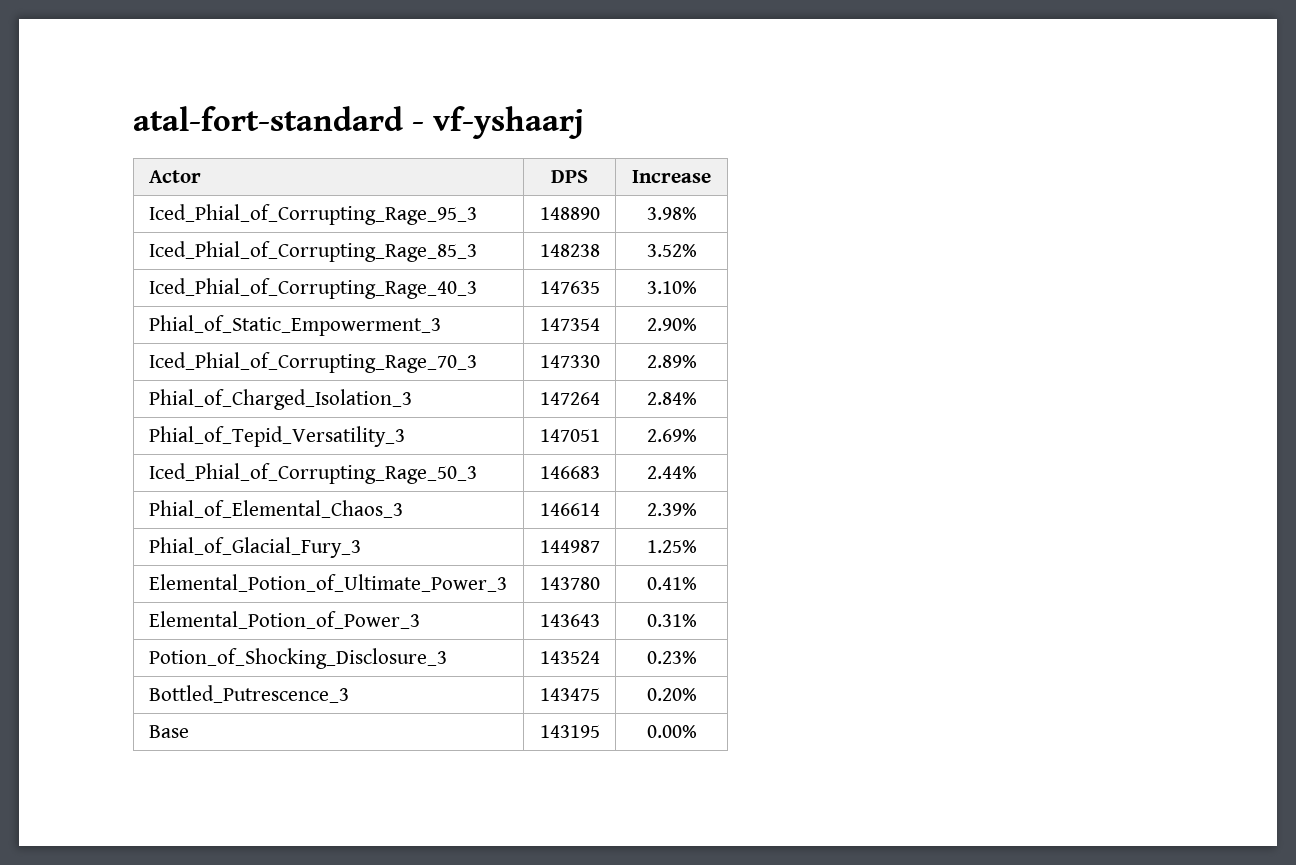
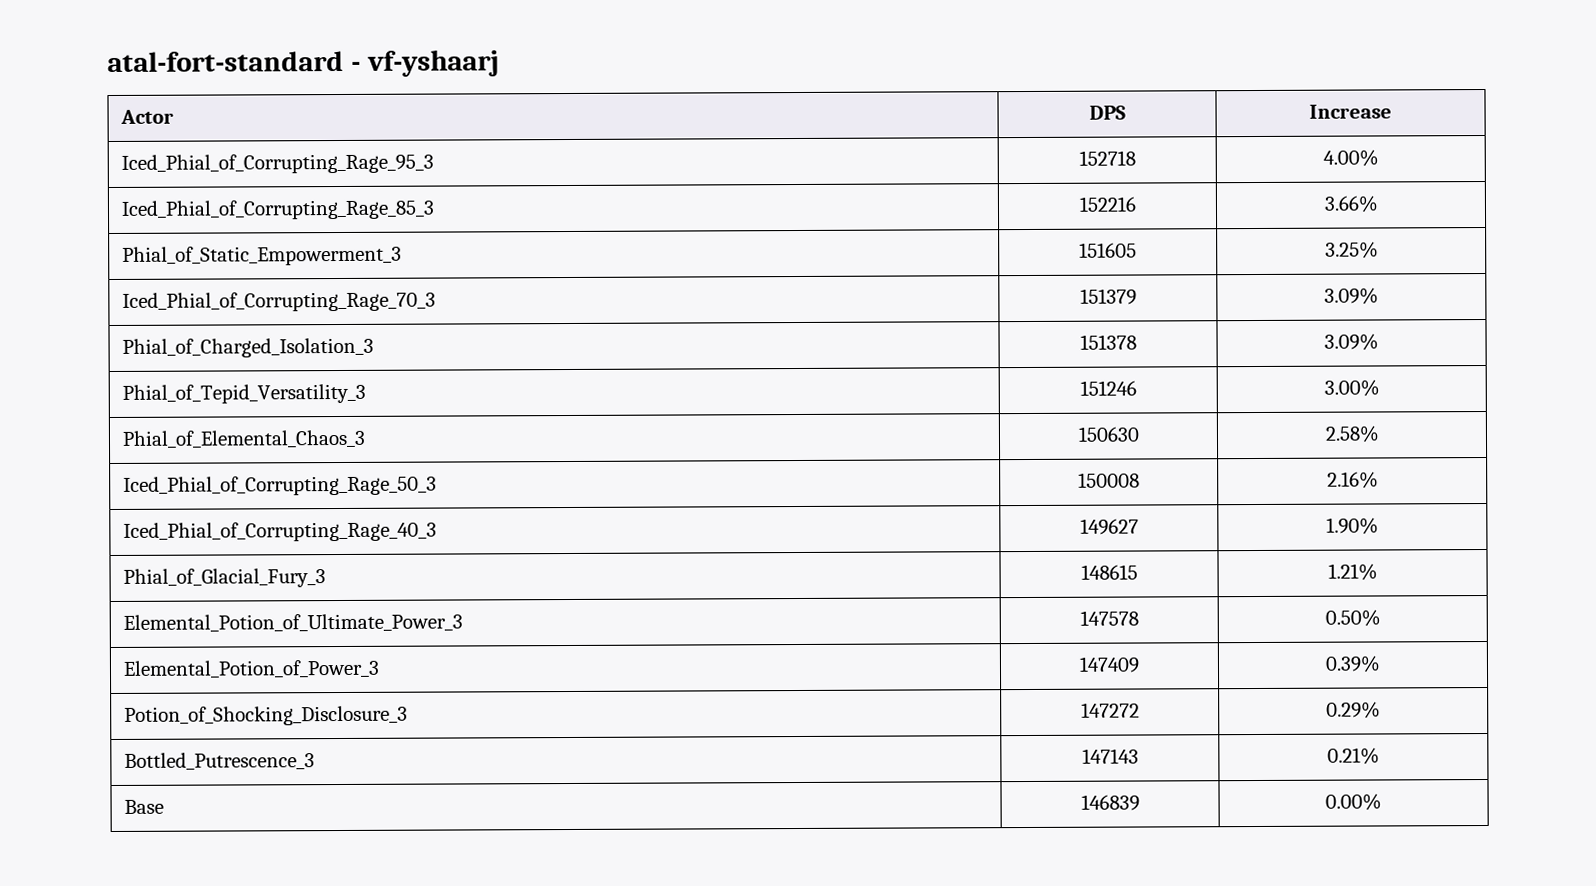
- Iced_Phial_of_Corrupting_Rage_95_3 | 148890 | 3.98%
+ Iced_Phial_of_Corrupting_Rage_95_3 | 152718 | 4.00%
- Iced_Phial_of_Corrupting_Rage_85_3 | 148238 | 3.52%
- Iced_Phial_of_Corrupting_Rage_40_3 | 147635 | 3.10%
- Phial_of_Static_Empowerment_3 | 147354 | 2.90%
- Iced_Phial_of_Corrupting_Rage_70_3 | 147330 | 2.89%
- Phial_of_Charged_Isolation_3 | 147264 | 2.84%
- Phial_of_Tepid_Versatility_3 | 147051 | 2.69%
- Iced_Phial_of_Corrupting_Rage_50_3 | 146683 | 2.44%
- Phial_of_Elemental_Chaos_3 | 146614 | 2.39%
+ Iced_Phial_of_Corrupting_Rage_85_3 | 152216 | 3.66%
+ Phial_of_Static_Empowerment_3 | 151605 | 3.25%
+ Iced_Phial_of_Corrupting_Rage_70_3 | 151379 | 3.09%
+ Phial_of_Charged_Isolation_3 | 151378 | 3.09%
+ Phial_of_Tepid_Versatility_3 | 151246 | 3.00%
+ Phial_of_Elemental_Chaos_3 | 150630 | 2.58%
+ Iced_Phial_of_Corrupting_Rage_50_3 | 150008 | 2.16%
+ Iced_Phial_of_Corrupting_Rage_40_3 | 149627 | 1.90%
- Phial_of_Glacial_Fury_3 | 144987 | 1.25%
+ Phial_of_Glacial_Fury_3 | 148615 | 1.21%
- Elemental_Potion_of_Ultimate_Power_3 | 143780 | 0.41%
+ Elemental_Potion_of_Ultimate_Power_3 | 147578 | 0.50%
- Elemental_Potion_of_Power_3 | 143643 | 0.31%
+ Elemental_Potion_of_Power_3 | 147409 | 0.39%
- Potion_of_Shocking_Disclosure_3 | 143524 | 0.23%
+ Potion_of_Shocking_Disclosure_3 | 147272 | 0.29%
- Bottled_Putrescence_3 | 143475 | 0.20%
+ Bottled_Putrescence_3 | 147143 | 0.21%
- Base | 143195 | 0.00%
+ Base | 146839 | 0.00%

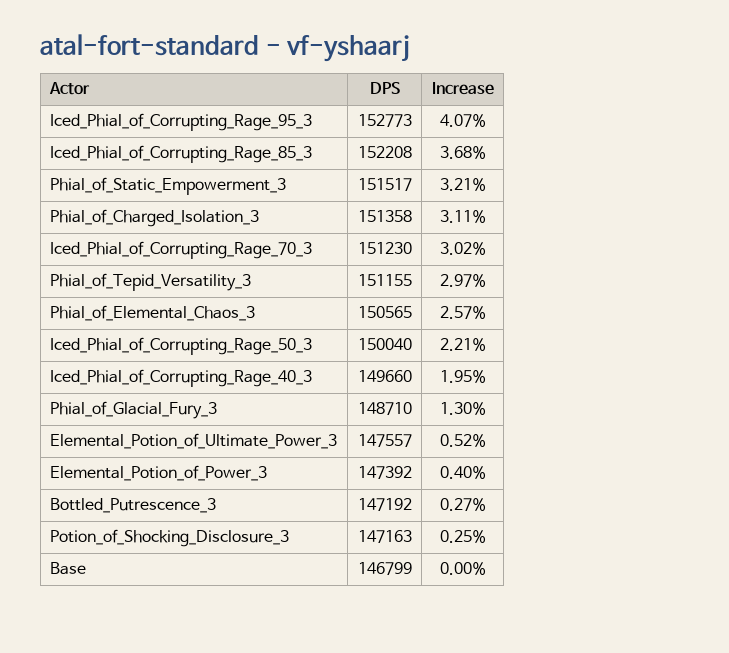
- Iced_Phial_of_Corrupting_Rage_95_3 | 152718 | 4.00%
+ Iced_Phial_of_Corrupting_Rage_95_3 | 152773 | 4.07%
- Iced_Phial_of_Corrupting_Rage_85_3 | 152216 | 3.66%
+ Iced_Phial_of_Corrupting_Rage_85_3 | 152208 | 3.68%
- Phial_of_Static_Empowerment_3 | 151605 | 3.25%
- Iced_Phial_of_Corrupting_Rage_70_3 | 151379 | 3.09%
- Phial_of_Charged_Isolation_3 | 151378 | 3.09%
+ Phial_of_Static_Empowerment_3 | 151517 | 3.21%
+ Phial_of_Charged_Isolation_3 | 151358 | 3.11%
+ Iced_Phial_of_Corrupting_Rage_70_3 | 151230 | 3.02%
- Phial_of_Tepid_Versatility_3 | 151246 | 3.00%
+ Phial_of_Tepid_Versatility_3 | 151155 | 2.97%
- Phial_of_Elemental_Chaos_3 | 150630 | 2.58%
+ Phial_of_Elemental_Chaos_3 | 150565 | 2.57%
- Iced_Phial_of_Corrupting_Rage_50_3 | 150008 | 2.16%
+ Iced_Phial_of_Corrupting_Rage_50_3 | 150040 | 2.21%
- Iced_Phial_of_Corrupting_Rage_40_3 | 149627 | 1.90%
+ Iced_Phial_of_Corrupting_Rage_40_3 | 149660 | 1.95%
- Phial_of_Glacial_Fury_3 | 148615 | 1.21%
+ Phial_of_Glacial_Fury_3 | 148710 | 1.30%
- Elemental_Potion_of_Ultimate_Power_3 | 147578 | 0.50%
+ Elemental_Potion_of_Ultimate_Power_3 | 147557 | 0.52%
- Elemental_Potion_of_Power_3 | 147409 | 0.39%
- Potion_of_Shocking_Disclosure_3 | 147272 | 0.29%
- Bottled_Putrescence_3 | 147143 | 0.21%
+ Elemental_Potion_of_Power_3 | 147392 | 0.40%
+ Bottled_Putrescence_3 | 147192 | 0.27%
+ Potion_of_Shocking_Disclosure_3 | 147163 | 0.25%
- Base | 146839 | 0.00%
+ Base | 146799 | 0.00%

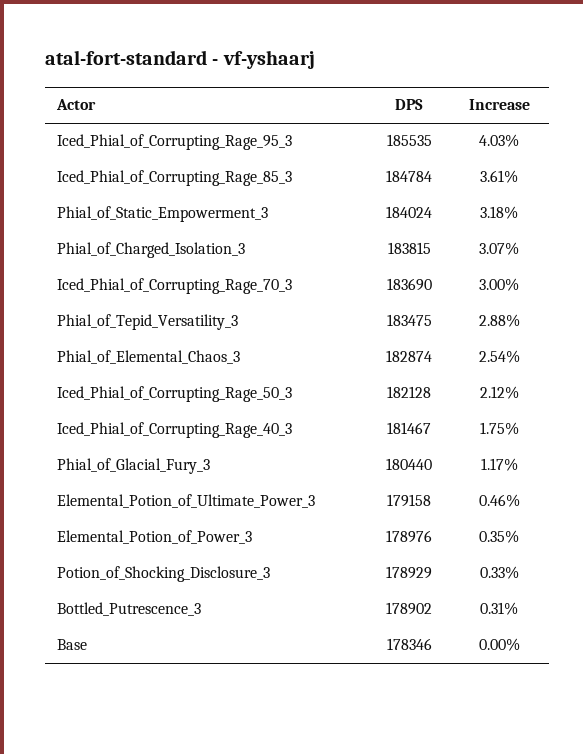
- Iced_Phial_of_Corrupting_Rage_95_3 | 152773 | 4.07%
+ Iced_Phial_of_Corrupting_Rage_95_3 | 185535 | 4.03%
- Iced_Phial_of_Corrupting_Rage_85_3 | 152208 | 3.68%
+ Iced_Phial_of_Corrupting_Rage_85_3 | 184784 | 3.61%
- Phial_of_Static_Empowerment_3 | 151517 | 3.21%
+ Phial_of_Static_Empowerment_3 | 184024 | 3.18%
- Phial_of_Charged_Isolation_3 | 151358 | 3.11%
+ Phial_of_Charged_Isolation_3 | 183815 | 3.07%
- Iced_Phial_of_Corrupting_Rage_70_3 | 151230 | 3.02%
+ Iced_Phial_of_Corrupting_Rage_70_3 | 183690 | 3.00%
- Phial_of_Tepid_Versatility_3 | 151155 | 2.97%
+ Phial_of_Tepid_Versatility_3 | 183475 | 2.88%
- Phial_of_Elemental_Chaos_3 | 150565 | 2.57%
+ Phial_of_Elemental_Chaos_3 | 182874 | 2.54%
- Iced_Phial_of_Corrupting_Rage_50_3 | 150040 | 2.21%
+ Iced_Phial_of_Corrupting_Rage_50_3 | 182128 | 2.12%
- Iced_Phial_of_Corrupting_Rage_40_3 | 149660 | 1.95%
+ Iced_Phial_of_Corrupting_Rage_40_3 | 181467 | 1.75%
- Phial_of_Glacial_Fury_3 | 148710 | 1.30%
+ Phial_of_Glacial_Fury_3 | 180440 | 1.17%
- Elemental_Potion_of_Ultimate_Power_3 | 147557 | 0.52%
+ Elemental_Potion_of_Ultimate_Power_3 | 179158 | 0.46%
- Elemental_Potion_of_Power_3 | 147392 | 0.40%
- Bottled_Putrescence_3 | 147192 | 0.27%
- Potion_of_Shocking_Disclosure_3 | 147163 | 0.25%
+ Elemental_Potion_of_Power_3 | 178976 | 0.35%
+ Potion_of_Shocking_Disclosure_3 | 178929 | 0.33%
+ Bottled_Putrescence_3 | 178902 | 0.31%
- Base | 146799 | 0.00%
+ Base | 178346 | 0.00%

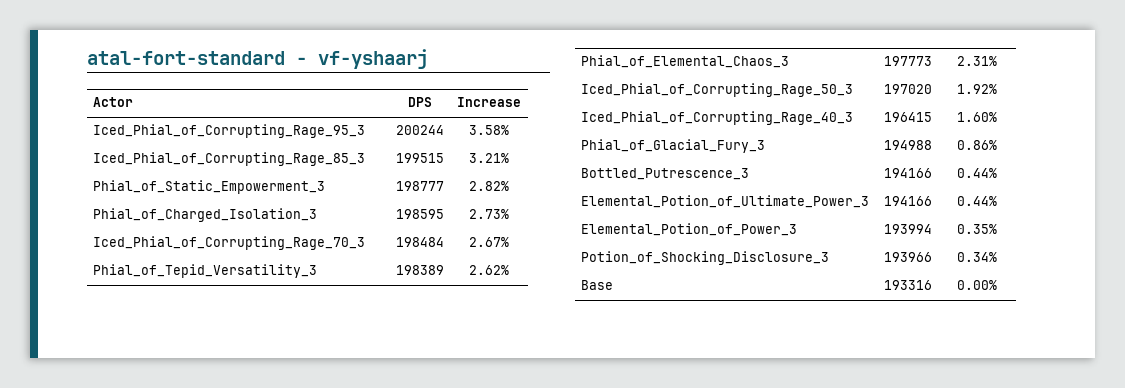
- Iced_Phial_of_Corrupting_Rage_95_3 | 185535 | 4.03%
+ Iced_Phial_of_Corrupting_Rage_95_3 | 200244 | 3.58%
- Iced_Phial_of_Corrupting_Rage_85_3 | 184784 | 3.61%
+ Iced_Phial_of_Corrupting_Rage_85_3 | 199515 | 3.21%
- Phial_of_Static_Empowerment_3 | 184024 | 3.18%
+ Phial_of_Static_Empowerment_3 | 198777 | 2.82%
- Phial_of_Charged_Isolation_3 | 183815 | 3.07%
+ Phial_of_Charged_Isolation_3 | 198595 | 2.73%
- Iced_Phial_of_Corrupting_Rage_70_3 | 183690 | 3.00%
+ Iced_Phial_of_Corrupting_Rage_70_3 | 198484 | 2.67%
- Phial_of_Tepid_Versatility_3 | 183475 | 2.88%
+ Phial_of_Tepid_Versatility_3 | 198389 | 2.62%
- Phial_of_Elemental_Chaos_3 | 182874 | 2.54%
+ Phial_of_Elemental_Chaos_3 | 197773 | 2.31%
- Iced_Phial_of_Corrupting_Rage_50_3 | 182128 | 2.12%
+ Iced_Phial_of_Corrupting_Rage_50_3 | 197020 | 1.92%
- Iced_Phial_of_Corrupting_Rage_40_3 | 181467 | 1.75%
+ Iced_Phial_of_Corrupting_Rage_40_3 | 196415 | 1.60%
- Phial_of_Glacial_Fury_3 | 180440 | 1.17%
+ Phial_of_Glacial_Fury_3 | 194988 | 0.86%
+ Bottled_Putrescence_3 | 194166 | 0.44%
- Elemental_Potion_of_Ultimate_Power_3 | 179158 | 0.46%
+ Elemental_Potion_of_Ultimate_Power_3 | 194166 | 0.44%
- Elemental_Potion_of_Power_3 | 178976 | 0.35%
+ Elemental_Potion_of_Power_3 | 193994 | 0.35%
- Potion_of_Shocking_Disclosure_3 | 178929 | 0.33%
- Bottled_Putrescence_3 | 178902 | 0.31%
+ Potion_of_Shocking_Disclosure_3 | 193966 | 0.34%
- Base | 178346 | 0.00%
+ Base | 193316 | 0.00%

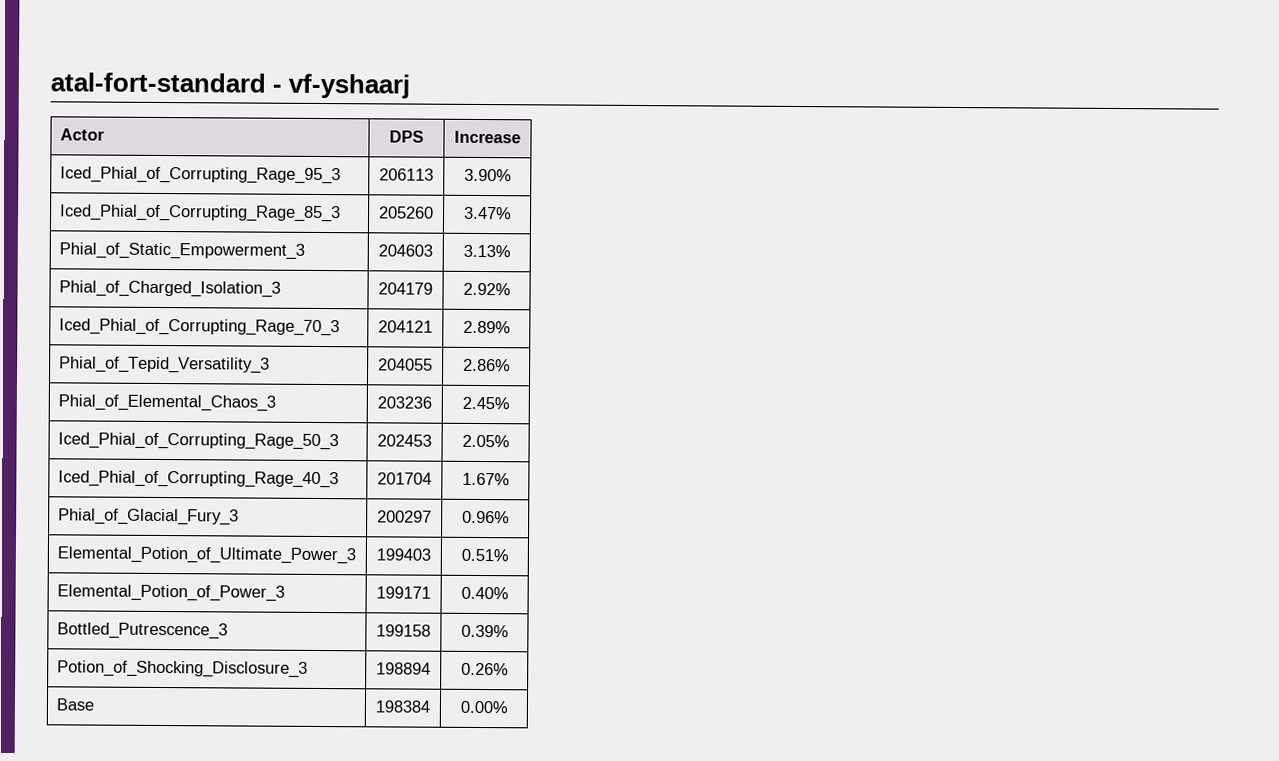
- Iced_Phial_of_Corrupting_Rage_95_3 | 200244 | 3.58%
+ Iced_Phial_of_Corrupting_Rage_95_3 | 206113 | 3.90%
- Iced_Phial_of_Corrupting_Rage_85_3 | 199515 | 3.21%
+ Iced_Phial_of_Corrupting_Rage_85_3 | 205260 | 3.47%
- Phial_of_Static_Empowerment_3 | 198777 | 2.82%
+ Phial_of_Static_Empowerment_3 | 204603 | 3.13%
- Phial_of_Charged_Isolation_3 | 198595 | 2.73%
+ Phial_of_Charged_Isolation_3 | 204179 | 2.92%
- Iced_Phial_of_Corrupting_Rage_70_3 | 198484 | 2.67%
+ Iced_Phial_of_Corrupting_Rage_70_3 | 204121 | 2.89%
- Phial_of_Tepid_Versatility_3 | 198389 | 2.62%
+ Phial_of_Tepid_Versatility_3 | 204055 | 2.86%
- Phial_of_Elemental_Chaos_3 | 197773 | 2.31%
+ Phial_of_Elemental_Chaos_3 | 203236 | 2.45%
- Iced_Phial_of_Corrupting_Rage_50_3 | 197020 | 1.92%
+ Iced_Phial_of_Corrupting_Rage_50_3 | 202453 | 2.05%
- Iced_Phial_of_Corrupting_Rage_40_3 | 196415 | 1.60%
+ Iced_Phial_of_Corrupting_Rage_40_3 | 201704 | 1.67%
- Phial_of_Glacial_Fury_3 | 194988 | 0.86%
- Bottled_Putrescence_3 | 194166 | 0.44%
- Elemental_Potion_of_Ultimate_Power_3 | 194166 | 0.44%
- Elemental_Potion_of_Power_3 | 193994 | 0.35%
+ Phial_of_Glacial_Fury_3 | 200297 | 0.96%
+ Elemental_Potion_of_Ultimate_Power_3 | 199403 | 0.51%
+ Elemental_Potion_of_Power_3 | 199171 | 0.40%
+ Bottled_Putrescence_3 | 199158 | 0.39%
- Potion_of_Shocking_Disclosure_3 | 193966 | 0.34%
+ Potion_of_Shocking_Disclosure_3 | 198894 | 0.26%
- Base | 193316 | 0.00%
+ Base | 198384 | 0.00%

